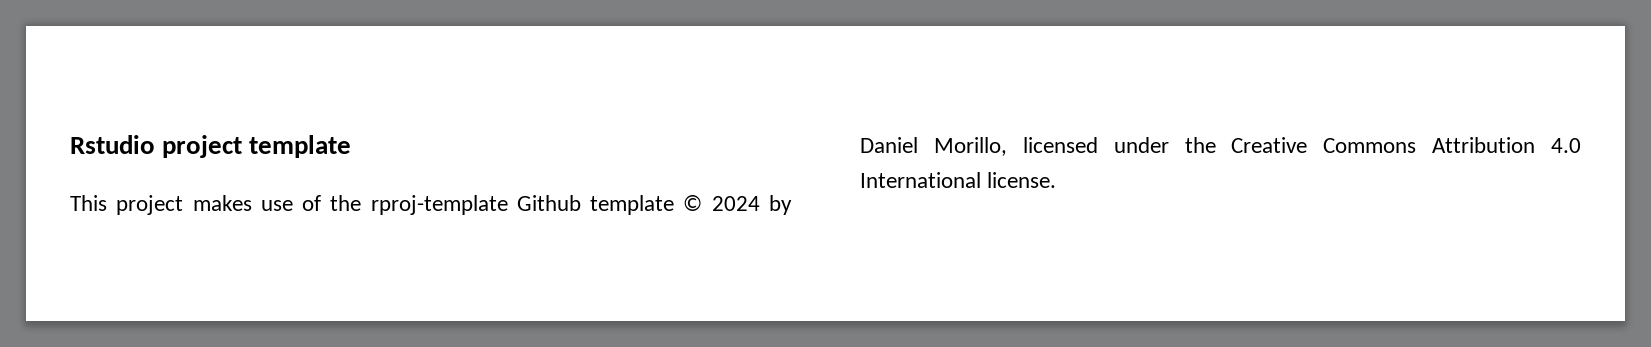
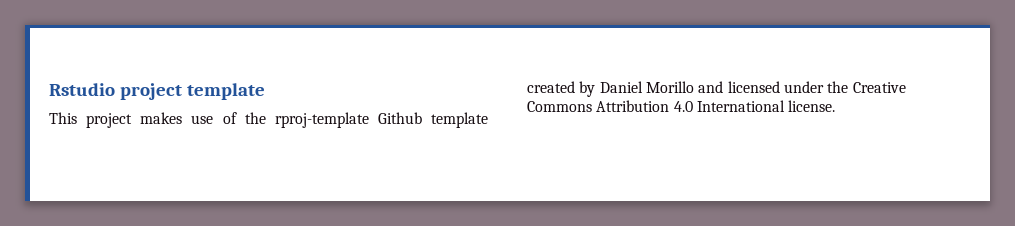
- This project makes use of the rproj-template Github template © 2024 by Daniel Morillo, licensed under the Creative Commons Attribution 4.0 International license.
+ This project makes use of the rproj-template Github template created by Daniel Morillo and licensed under the Creative Commons Attribution 4.0 International license.

